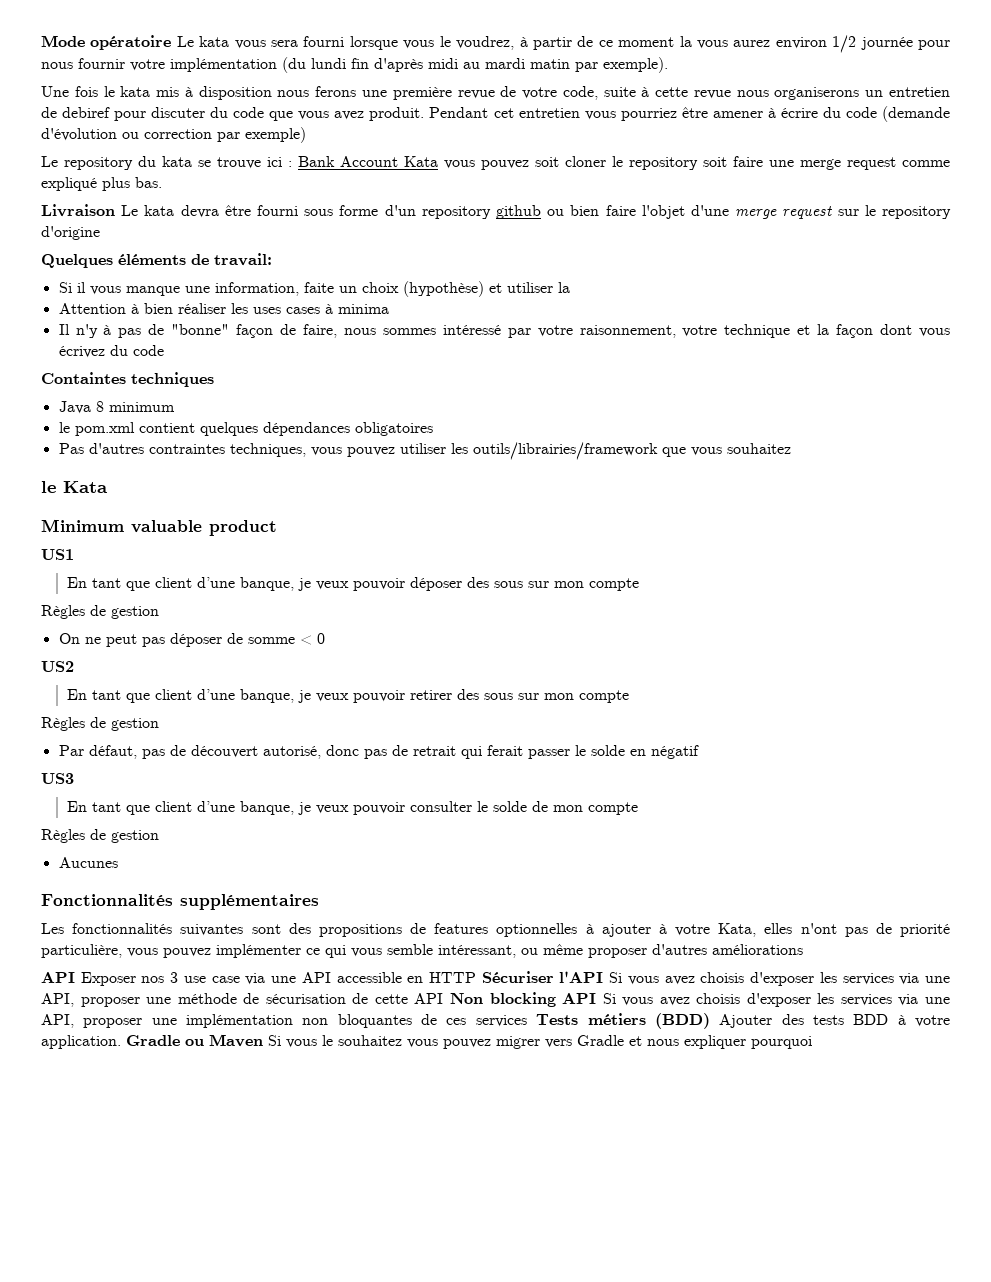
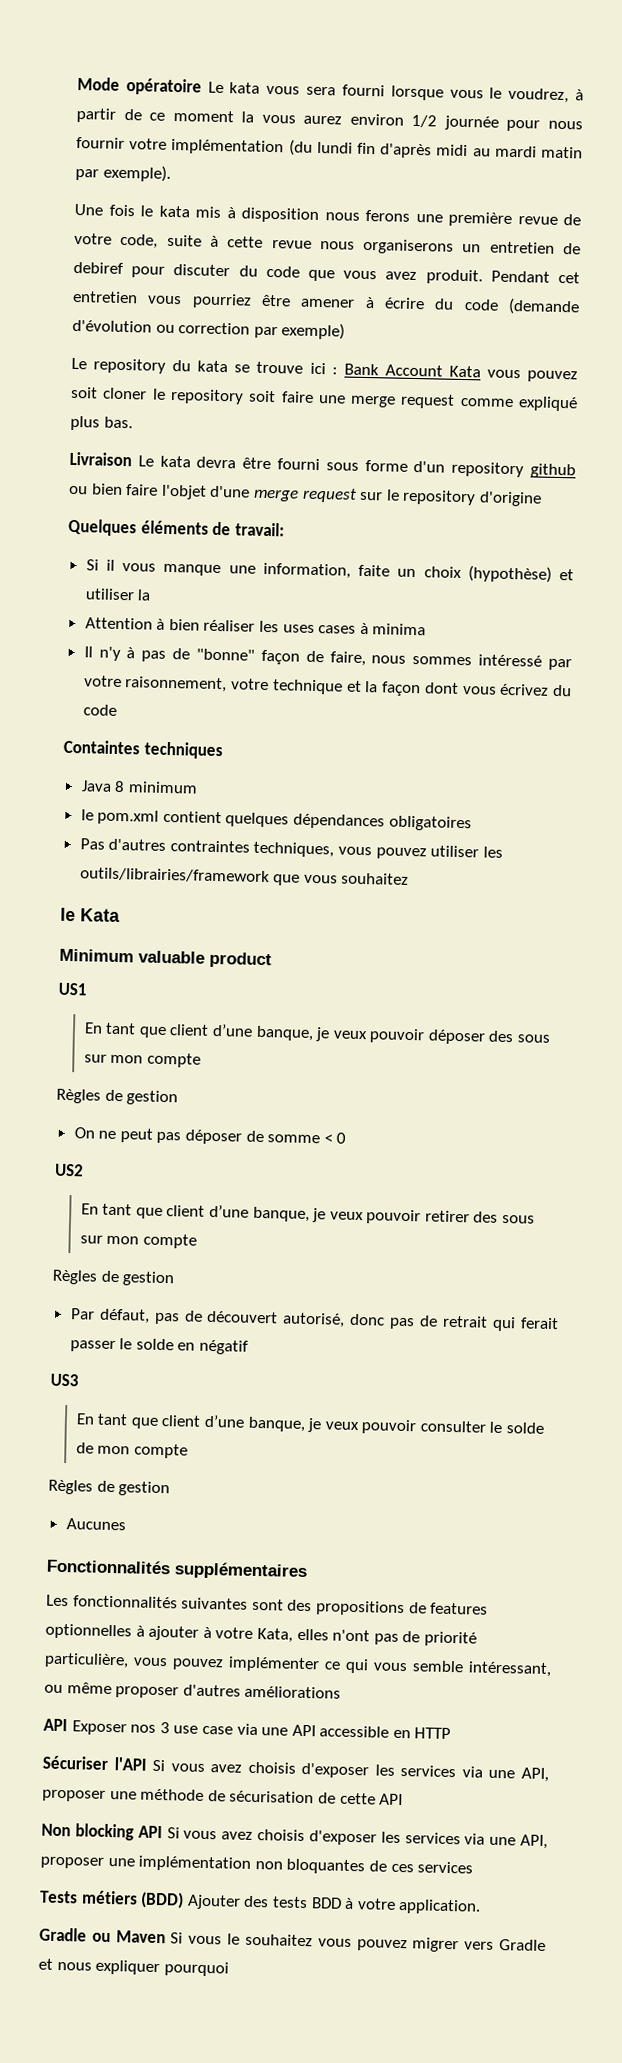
- API Exposer nos 3 use case via une API accessible en HTTP Sécuriser l'API Si vous avez choisis d'exposer les services via une API, proposer une méthode de sécurisation de cette API Non blocking API Si vous avez choisis d'exposer les services via une API, proposer une implémentation non bloquantes de ces services Tests métiers (BDD) Ajouter des tests BDD à votre application. Gradle ou Maven Si vous le souhaitez vous pouvez migrer vers Gradle et nous expliquer pourquoi
+ API Exposer nos 3 use case via une API accessible en HTTP
+ Sécuriser l'API Si vous avez choisis d'exposer les services via une API, proposer une méthode de sécurisation de cette API
+ Non blocking API Si vous avez choisis d'exposer les services via une API, proposer une implémentation non bloquantes de ces services
+ Tests métiers (BDD) Ajouter des tests BDD à votre application.
+ Gradle ou Maven Si vous le souhaitez vous pouvez migrer vers Gradle et nous expliquer pourquoi

